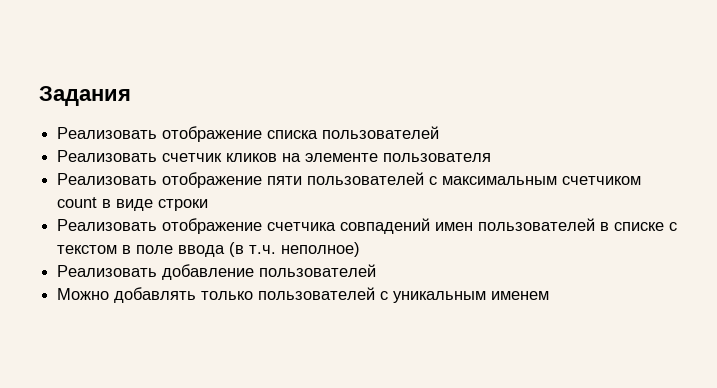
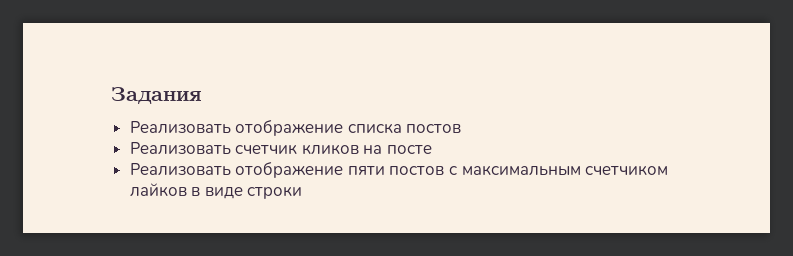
- Реализовать отображение списка пользователей
+ Реализовать отображение списка постов
- Реализовать счетчик кликов на элементе пользователя
+ Реализовать счетчик кликов на посте
- Реализовать отображение пяти пользователей с максимальным счетчиком count в виде строки
+ Реализовать отображение пяти постов с максимальным счетчиком лайков в виде строки
- Реализовать отображение счетчика совпадений имен пользователей в списке с текстом в поле ввода (в т.ч. неполное)
- Реализовать добавление пользователей
- Можно добавлять только пользователей с уникальным именем

